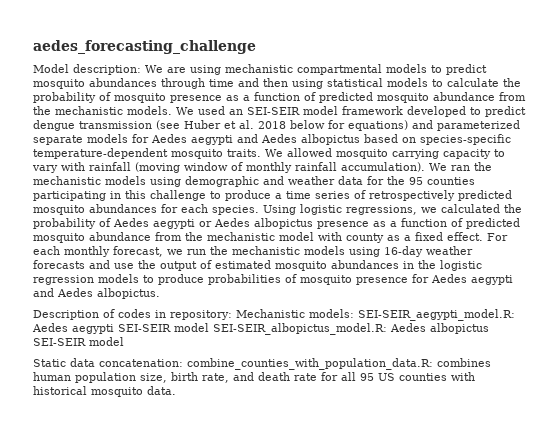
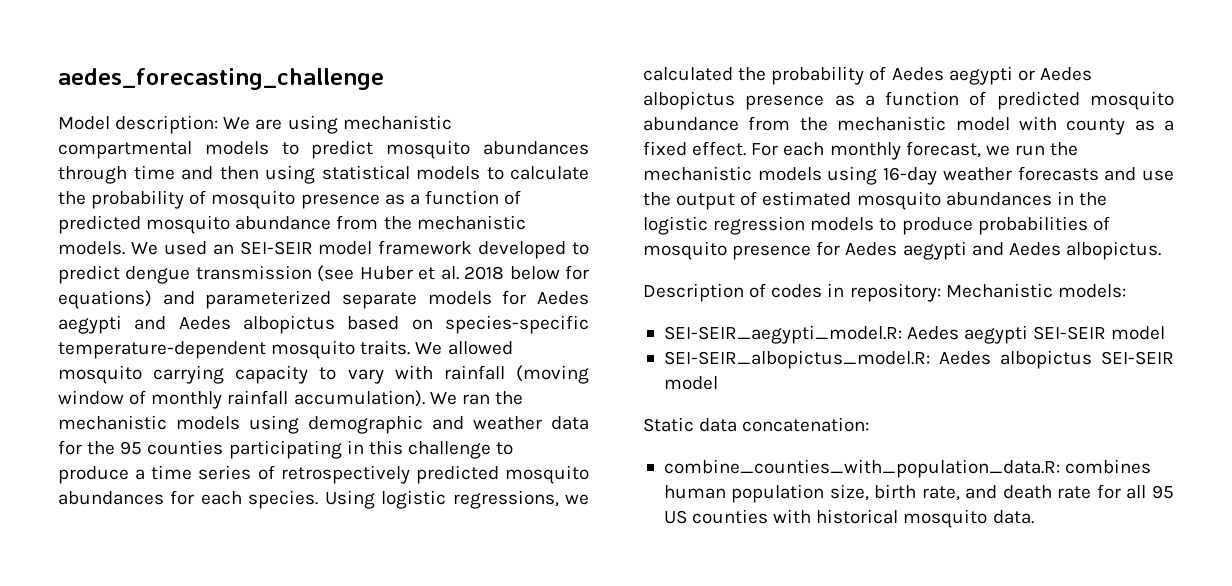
- Description of codes in repository: Mechanistic models: SEI-SEIR_aegypti_model.R: Aedes aegypti SEI-SEIR model SEI-SEIR_albopictus_model.R: Aedes albopictus SEI-SEIR model
+ Description of codes in repository: Mechanistic models:
+ SEI-SEIR_aegypti_model.R: Aedes aegypti SEI-SEIR model
+ SEI-SEIR_albopictus_model.R: Aedes albopictus SEI-SEIR model
- Static data concatenation: combine_counties_with_population_data.R: combines human population size, birth rate, and death rate for all 95 US counties with historical mosquito data.
+ Static data concatenation:
+ combine_counties_with_population_data.R: combines human population size, birth rate, and death rate for all 95 US counties with historical mosquito data.

